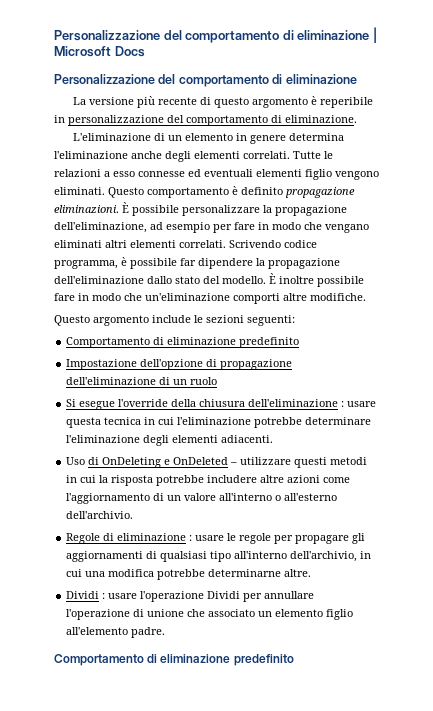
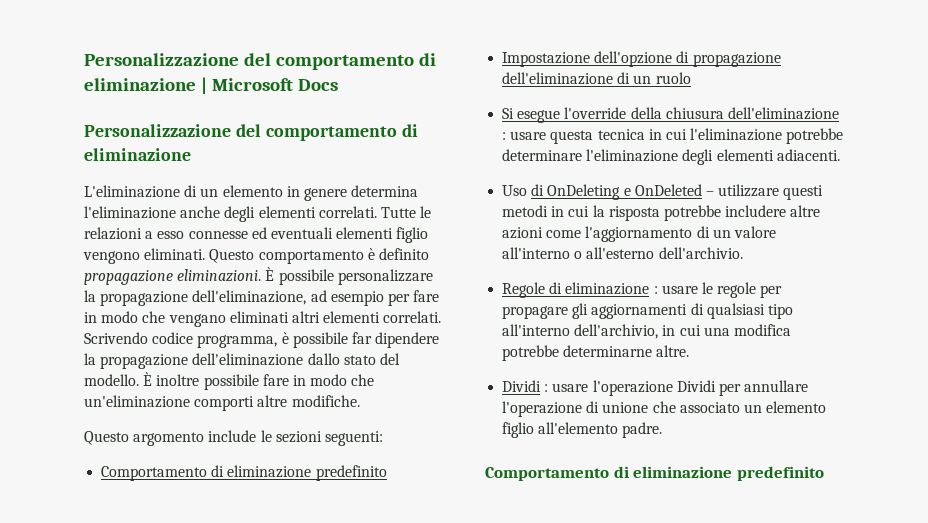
- La versione più recente di questo argomento è reperibile in personalizzazione del comportamento di eliminazione.

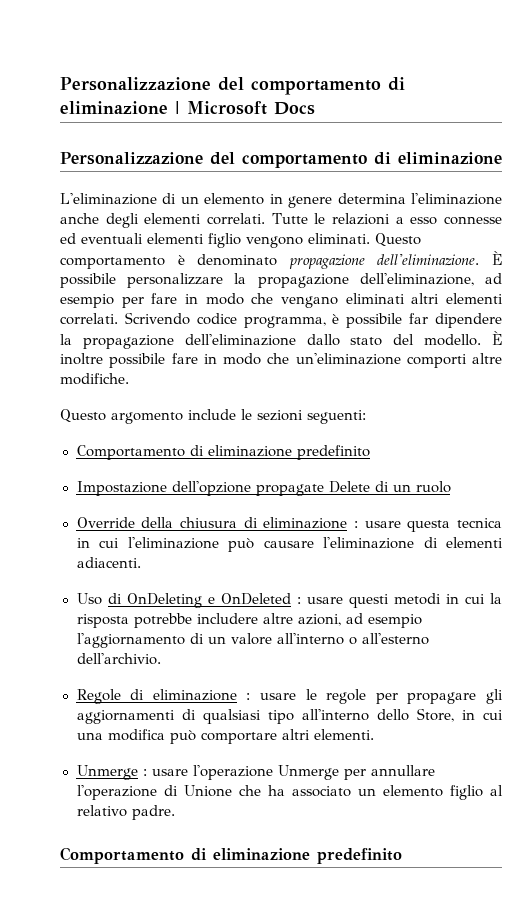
- Questo comportamento è definito propagazione eliminazioni.
+ Questo comportamento è denominato propagazione dell'eliminazione.
- Impostazione dell'opzione di propagazione dell'eliminazione di un ruolo
+ Impostazione dell'opzione propagate Delete di un ruolo
- Si esegue l'override della chiusura dell'eliminazione : usare questa tecnica in cui l'eliminazione potrebbe determinare l'eliminazione degli elementi adiacenti.
+ Override della chiusura di eliminazione : usare questa tecnica in cui l'eliminazione può causare l'eliminazione di elementi adiacenti.
- Uso di OnDeleting e OnDeleted – utilizzare questi metodi in cui la risposta potrebbe includere altre azioni come l'aggiornamento di un valore all'interno o all'esterno dell'archivio.
+ Uso di OnDeleting e OnDeleted : usare questi metodi in cui la risposta potrebbe includere altre azioni, ad esempio l'aggiornamento di un valore all'interno o all'esterno dell'archivio.
- Regole di eliminazione : usare le regole per propagare gli aggiornamenti di qualsiasi tipo all'interno dell'archivio, in cui una modifica potrebbe determinarne altre.
- Dividi : usare l'operazione Dividi per annullare l'operazione di unione che associato un elemento figlio all'elemento padre.
+ Regole di eliminazione : usare le regole per propagare gli aggiornamenti di qualsiasi tipo all'interno dello Store, in cui una modifica può comportare altri elementi.
+ Unmerge : usare l'operazione Unmerge per annullare l'operazione di Unione che ha associato un elemento figlio al relativo padre.

